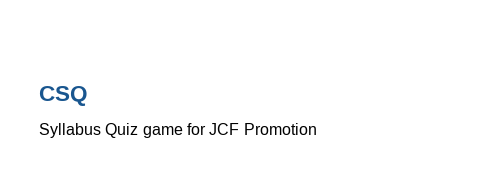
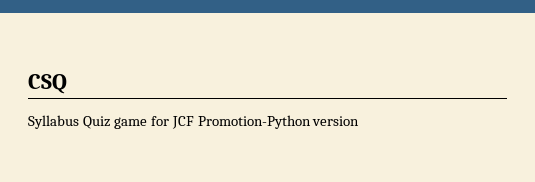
- Syllabus Quiz game for JCF Promotion
+ Syllabus Quiz game for JCF Promotion-Python version

